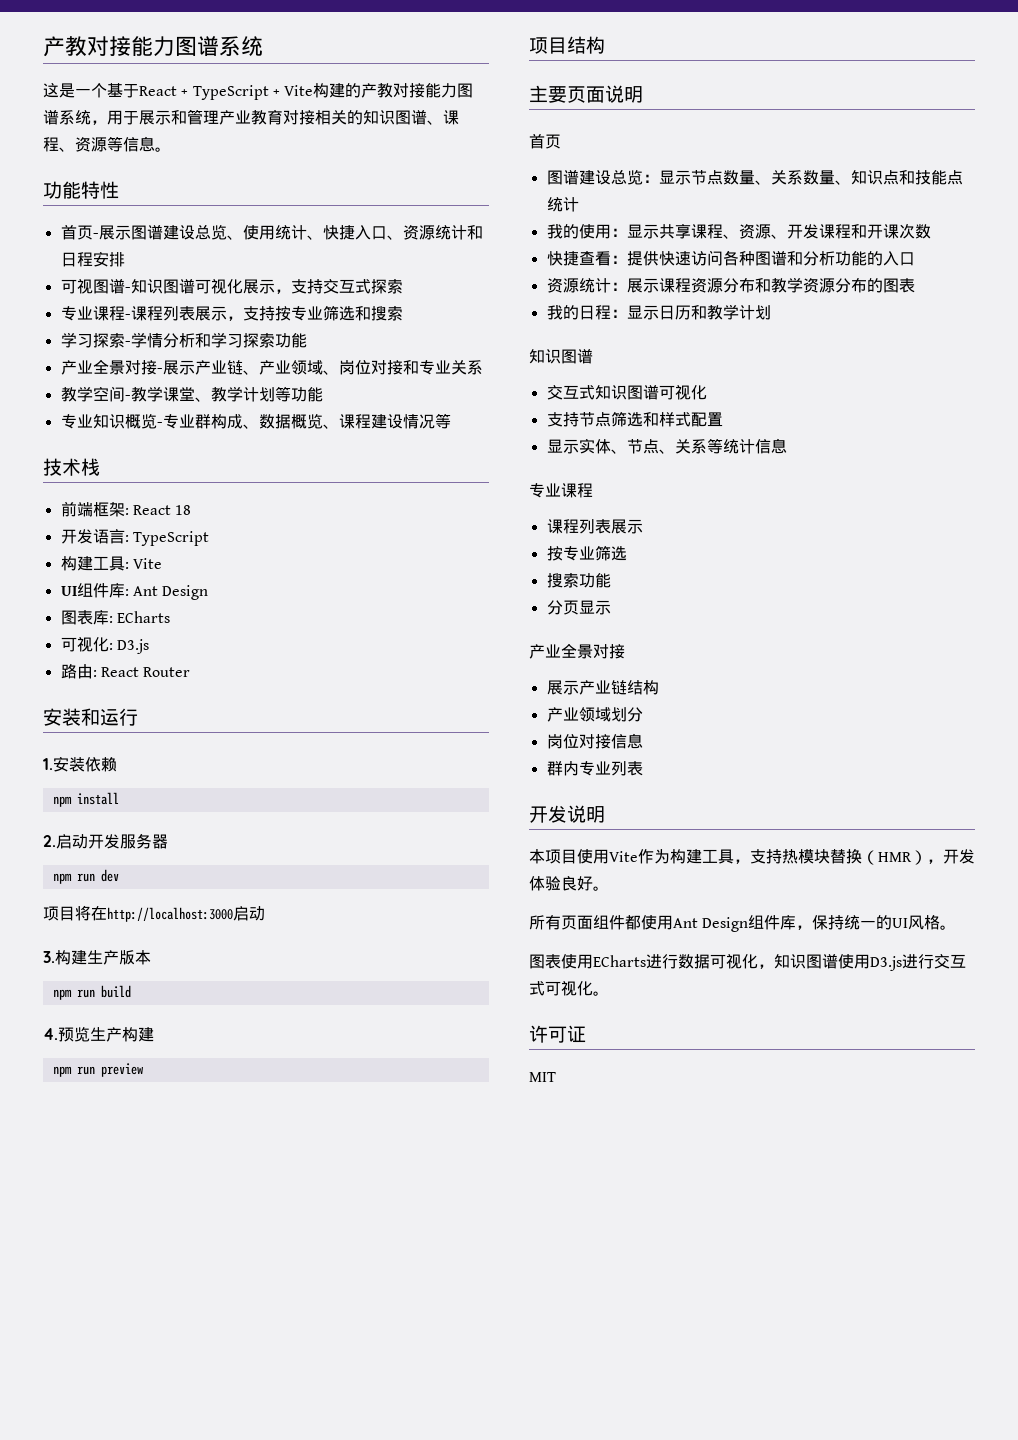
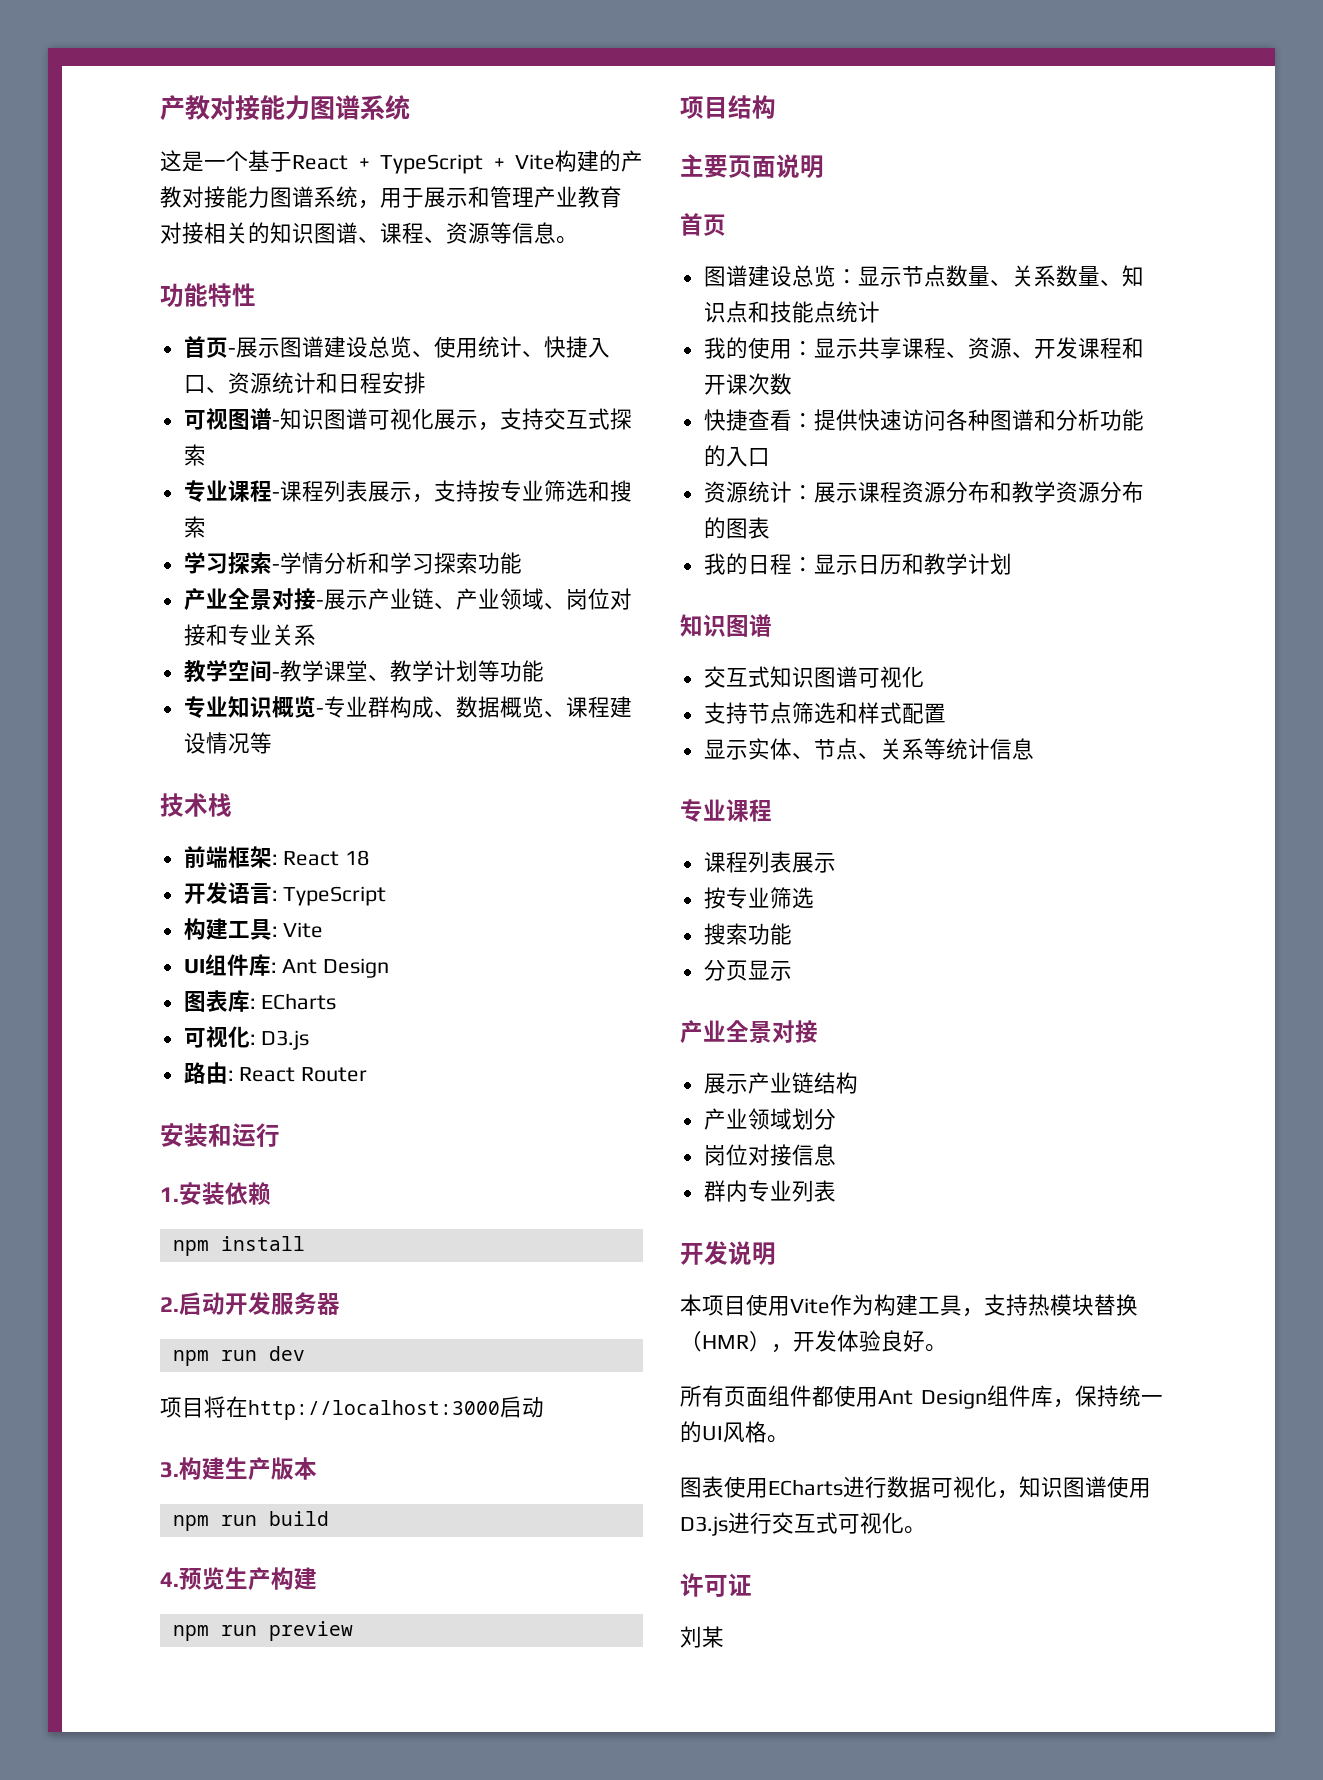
- MIT
+ 刘某

